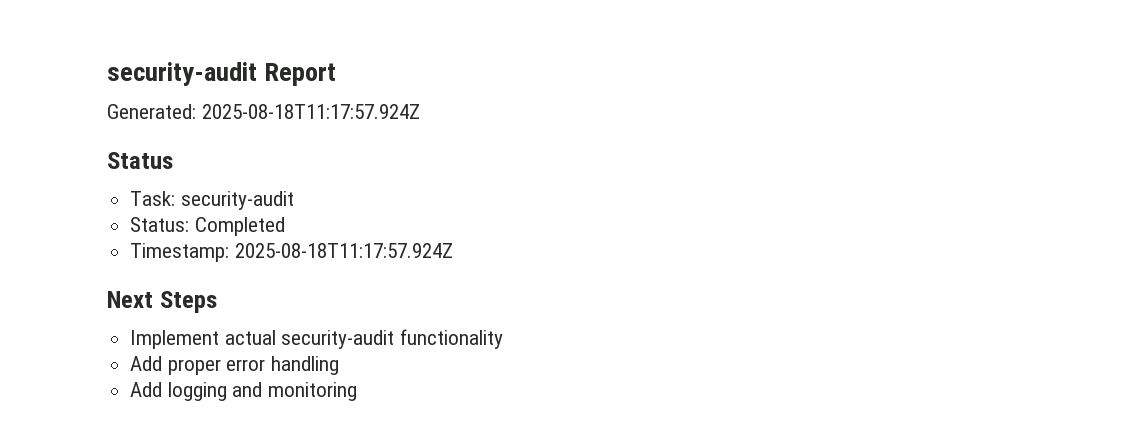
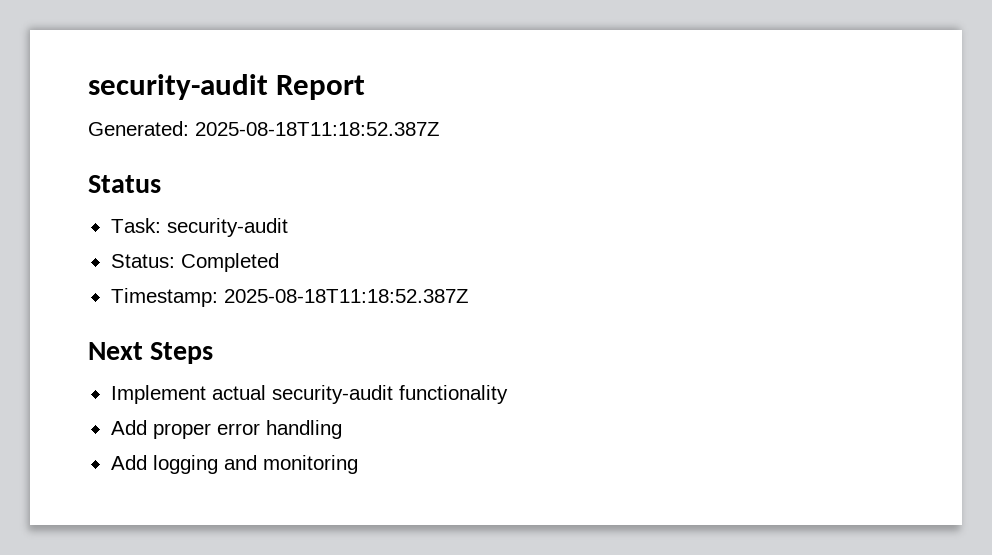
- Generated: 2025-08-18T11:17:57.924Z
+ Generated: 2025-08-18T11:18:52.387Z
- Timestamp: 2025-08-18T11:17:57.924Z
+ Timestamp: 2025-08-18T11:18:52.387Z

